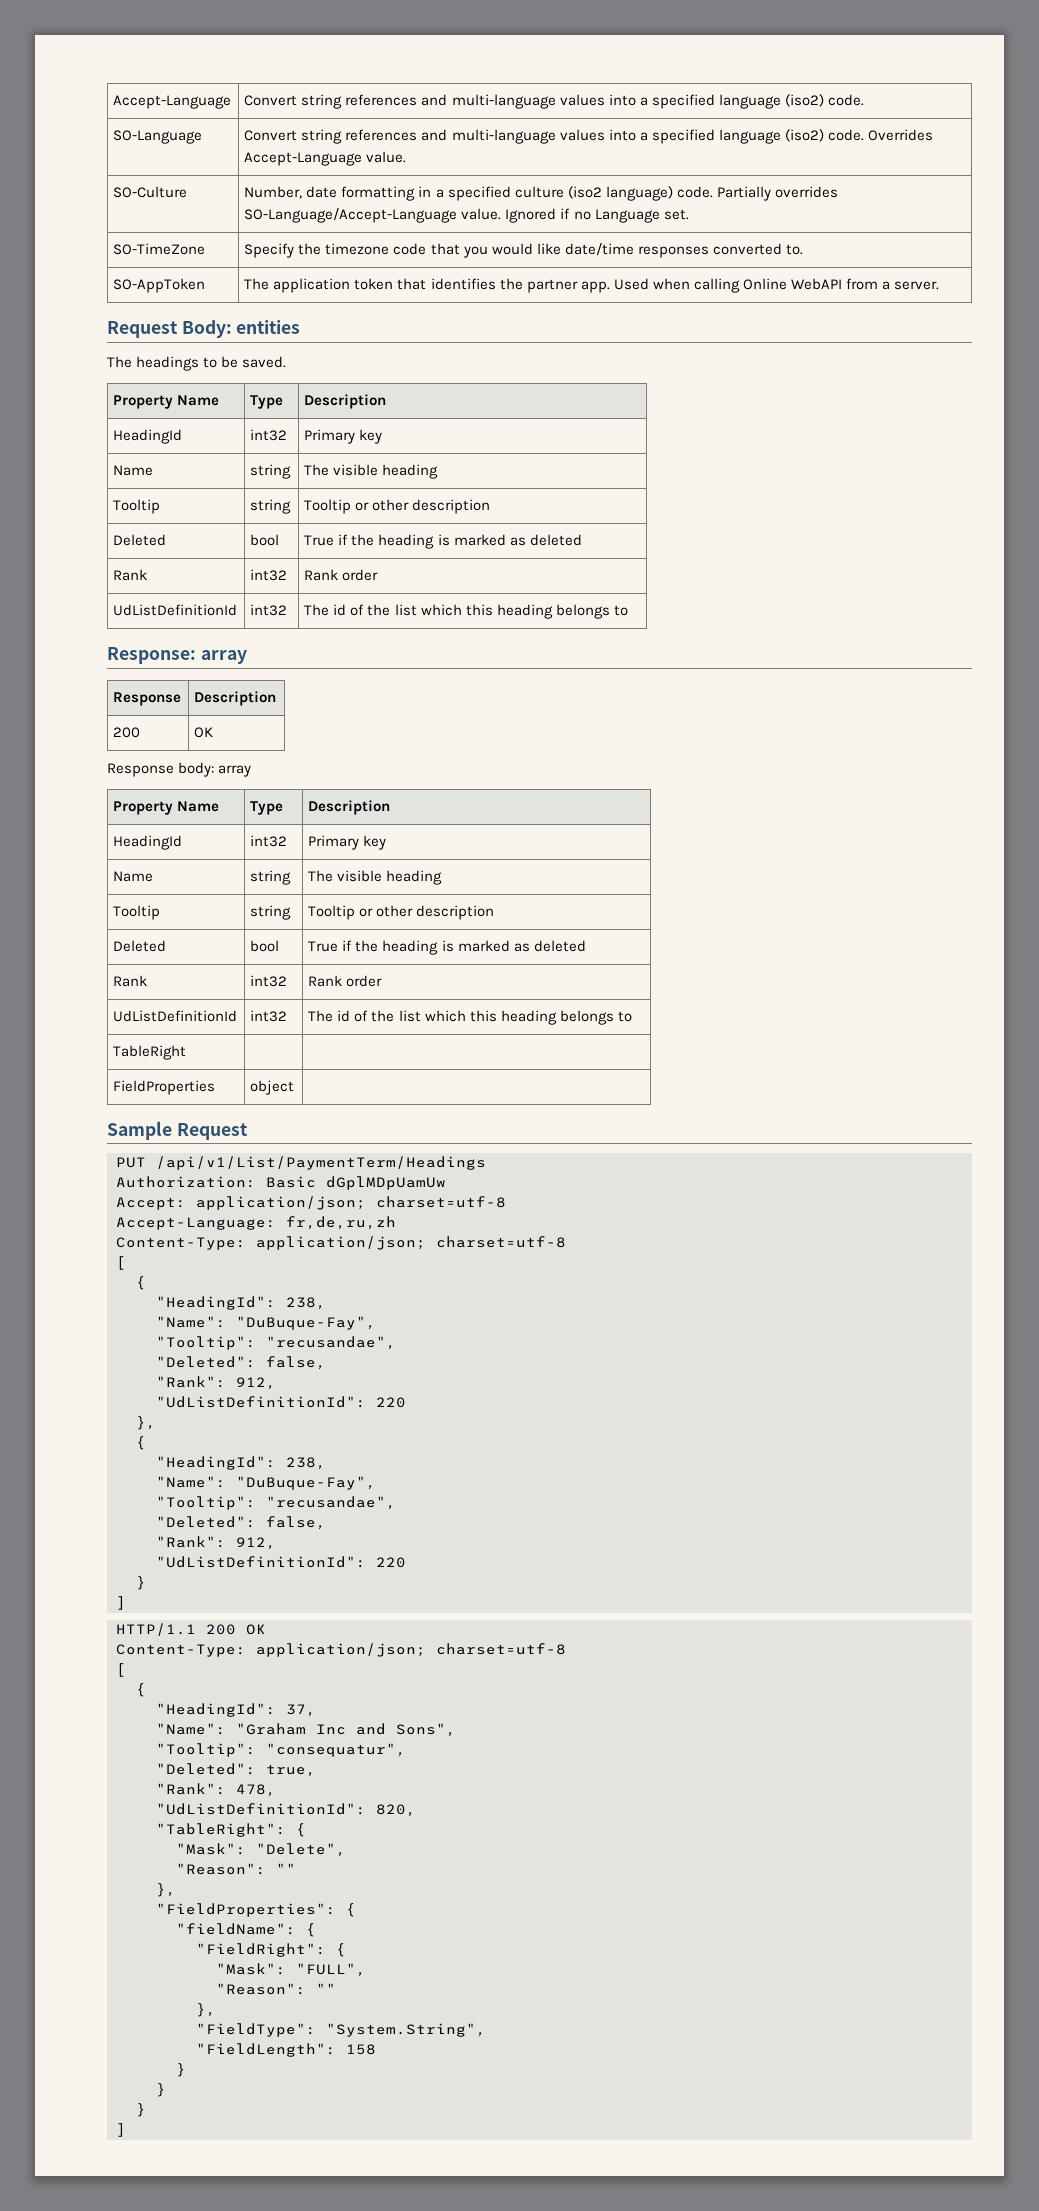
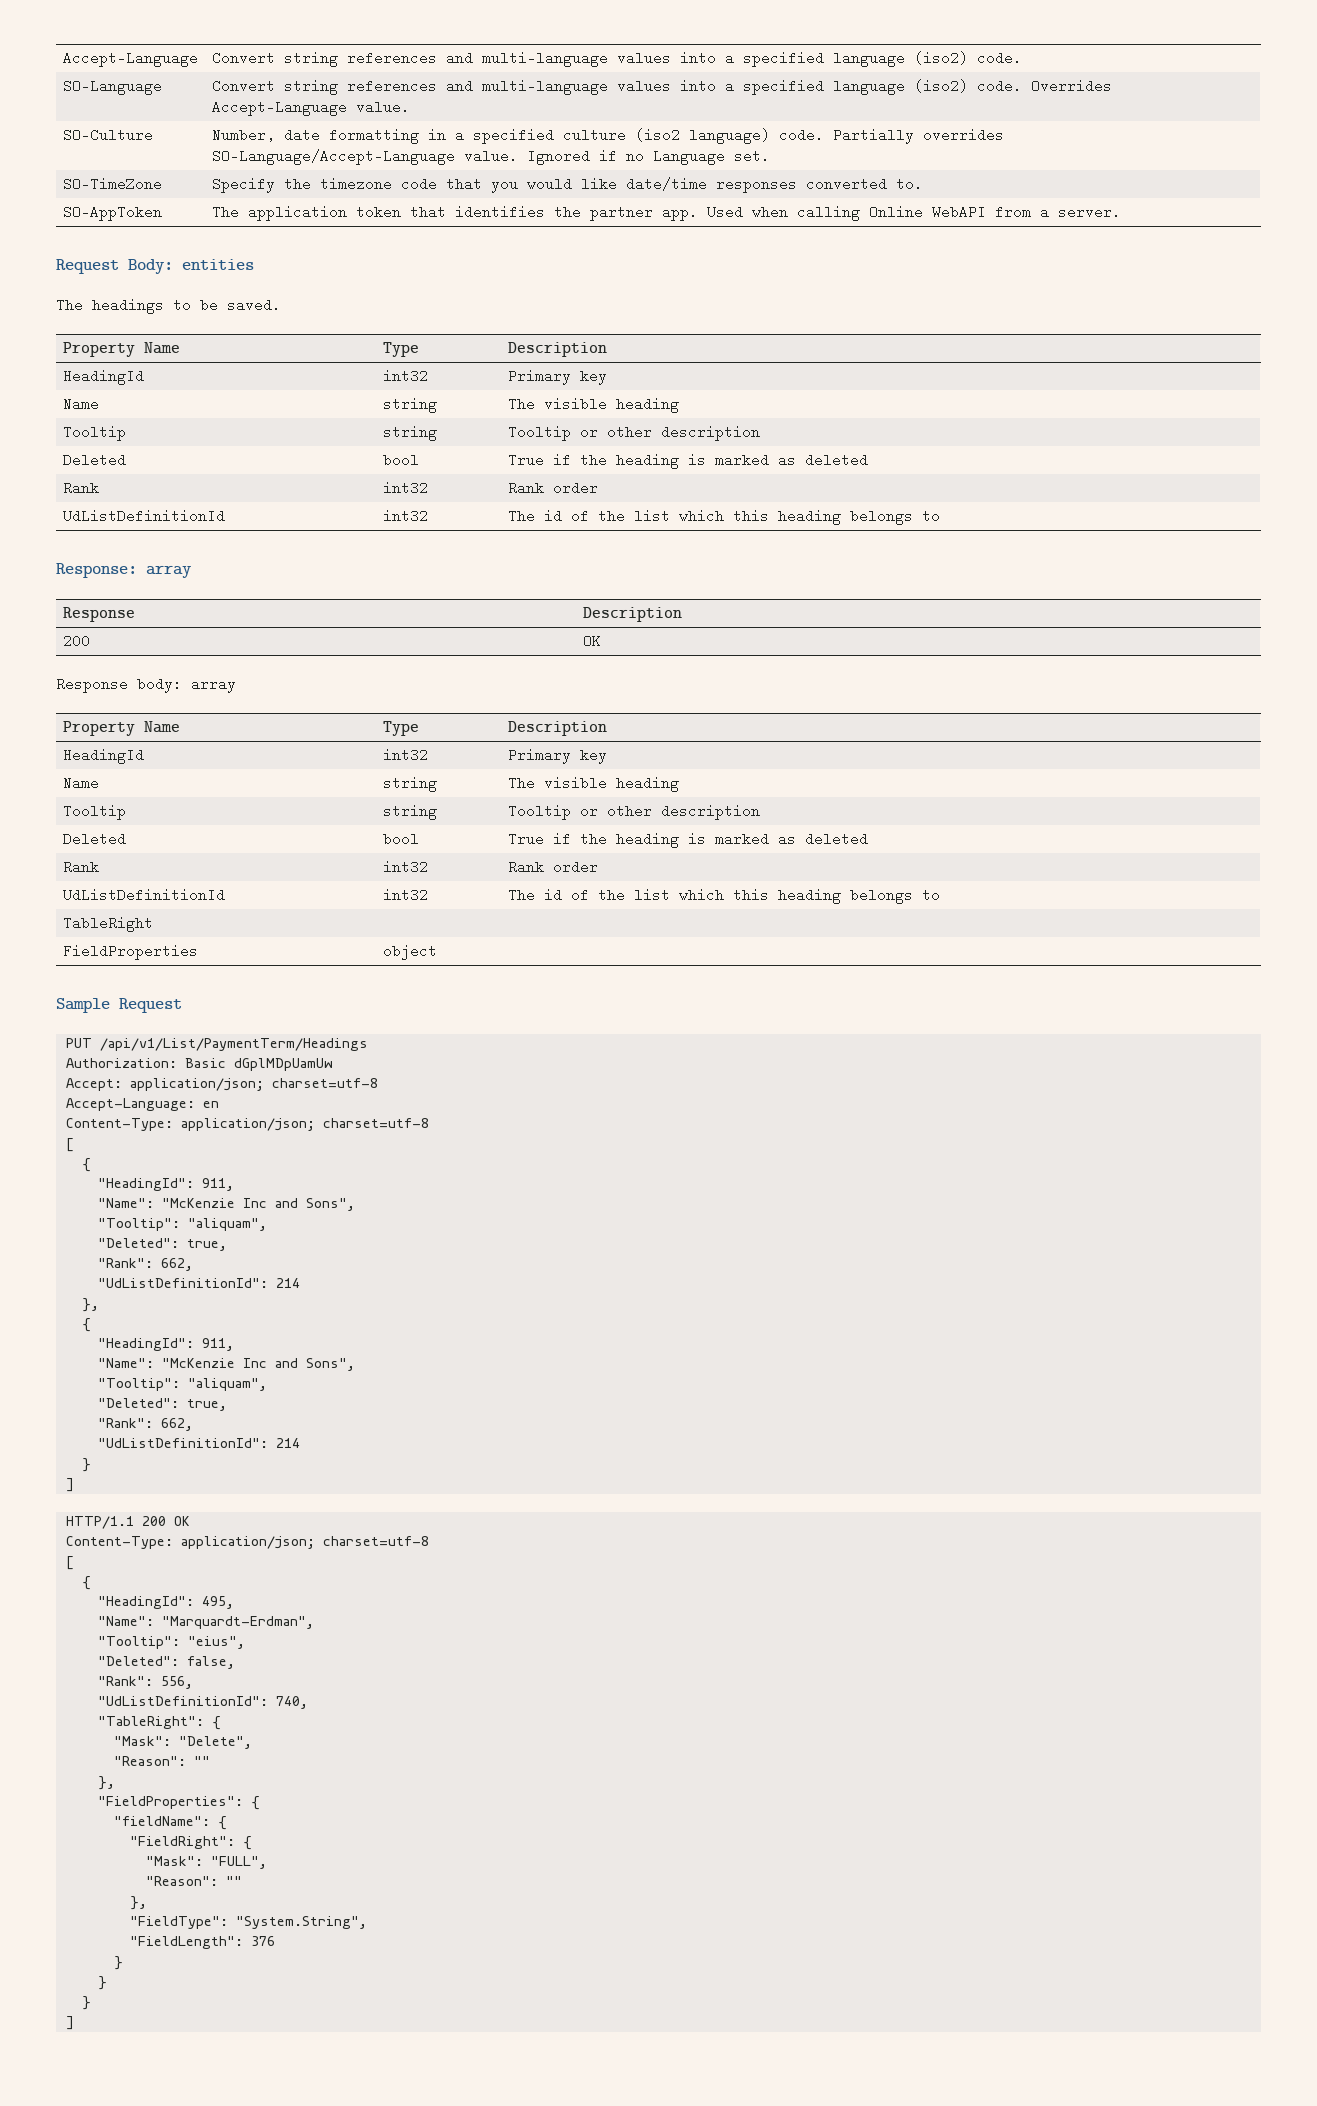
- Accept-Language: fr,de,ru,zh
+ Accept-Language: en
  Content-Type: application/json; charset=utf-8
  [
  {
- "HeadingId": 238,
- "Name": "DuBuque-Fay",
- "Tooltip": "recusandae",
- "Deleted": false,
- "Rank": 912,
- "UdListDefinitionId": 220
+ "HeadingId": 911,
+ "Name": "McKenzie Inc and Sons",
+ "Tooltip": "aliquam",
+ "Deleted": true,
+ "Rank": 662,
+ "UdListDefinitionId": 214
  },
  {
- "HeadingId": 238,
- "Name": "DuBuque-Fay",
- "Tooltip": "recusandae",
- "Deleted": false,
- "Rank": 912,
- "UdListDefinitionId": 220
+ "HeadingId": 911,
+ "Name": "McKenzie Inc and Sons",
+ "Tooltip": "aliquam",
+ "Deleted": true,
+ "Rank": 662,
+ "UdListDefinitionId": 214
- "HeadingId": 37,
- "Name": "Graham Inc and Sons",
- "Tooltip": "consequatur",
- "Deleted": true,
- "Rank": 478,
- "UdListDefinitionId": 820,
+ "HeadingId": 495,
+ "Name": "Marquardt-Erdman",
+ "Tooltip": "eius",
+ "Deleted": false,
+ "Rank": 556,
+ "UdListDefinitionId": 740,
- "FieldLength": 158
+ "FieldLength": 376

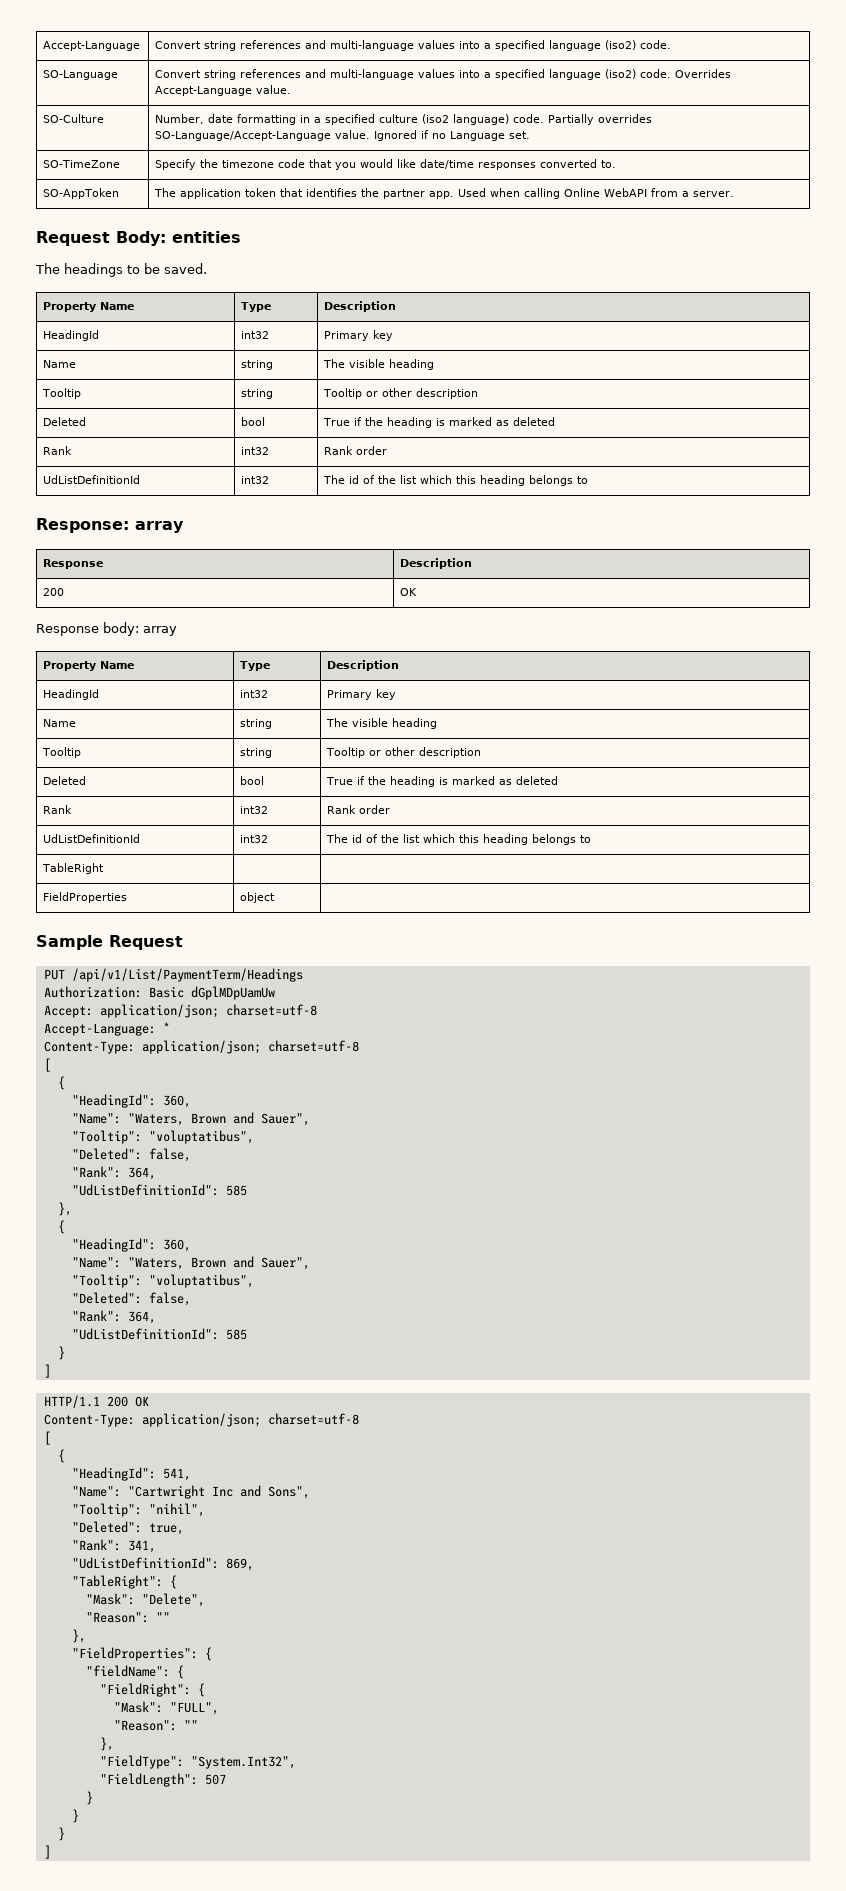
- Accept-Language: en
+ Accept-Language: *
  Content-Type: application/json; charset=utf-8
  [
  {
- "HeadingId": 911,
- "Name": "McKenzie Inc and Sons",
- "Tooltip": "aliquam",
- "Deleted": true,
- "Rank": 662,
- "UdListDefinitionId": 214
+ "HeadingId": 360,
+ "Name": "Waters, Brown and Sauer",
+ "Tooltip": "voluptatibus",
+ "Deleted": false,
+ "Rank": 364,
+ "UdListDefinitionId": 585
  },
  {
- "HeadingId": 911,
- "Name": "McKenzie Inc and Sons",
- "Tooltip": "aliquam",
- "Deleted": true,
- "Rank": 662,
- "UdListDefinitionId": 214
+ "HeadingId": 360,
+ "Name": "Waters, Brown and Sauer",
+ "Tooltip": "voluptatibus",
+ "Deleted": false,
+ "Rank": 364,
+ "UdListDefinitionId": 585
- "HeadingId": 495,
- "Name": "Marquardt-Erdman",
- "Tooltip": "eius",
- "Deleted": false,
- "Rank": 556,
- "UdListDefinitionId": 740,
+ "HeadingId": 541,
+ "Name": "Cartwright Inc and Sons",
+ "Tooltip": "nihil",
+ "Deleted": true,
+ "Rank": 341,
+ "UdListDefinitionId": 869,
- "FieldType": "System.String",
+ "FieldType": "System.Int32",
- "FieldLength": 376
+ "FieldLength": 507

